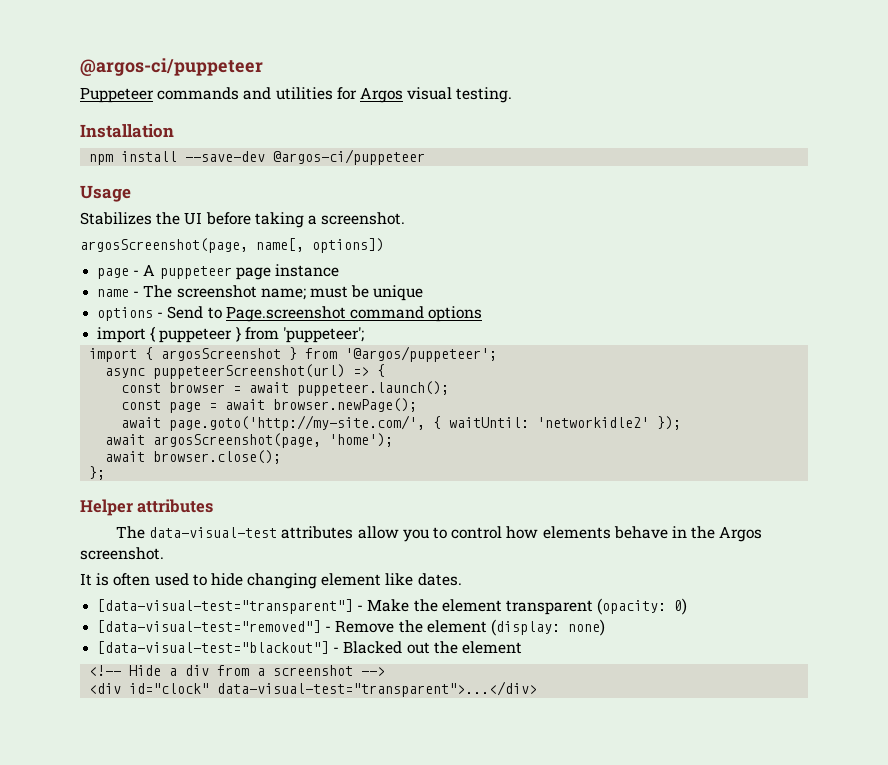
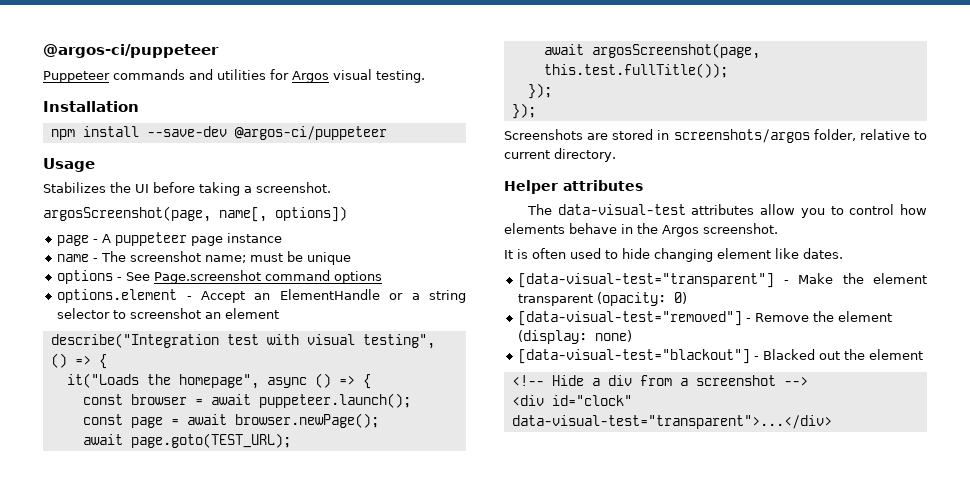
- options - Send to Page.screenshot command options
+ options - See Page.screenshot command options
- import { puppeteer } from 'puppeteer';
- import { argosScreenshot } from '@argos/puppeteer';
- async puppeteerScreenshot(url) => {
+ options.element - Accept an ElementHandle or a string selector to screenshot an element
+ describe("Integration test with visual testing", () => {
+ it("Loads the homepage", async () => {
- await page.goto('http://my-site.com/', { waitUntil: 'networkidle2' });
- await argosScreenshot(page, 'home');
- await browser.close();
- };
+ await page.goto(TEST_URL);
+ await argosScreenshot(page, this.test.fullTitle());
+ });
+ });
+ Screenshots are stored in screenshots/argos folder, relative to current directory.

